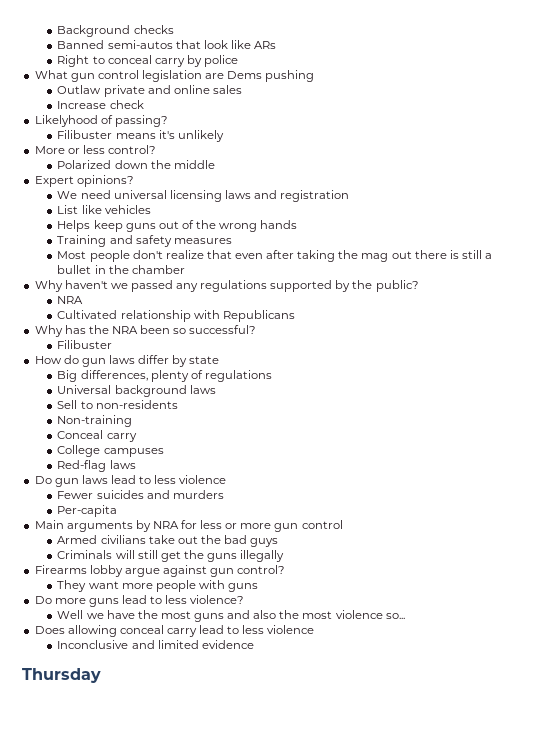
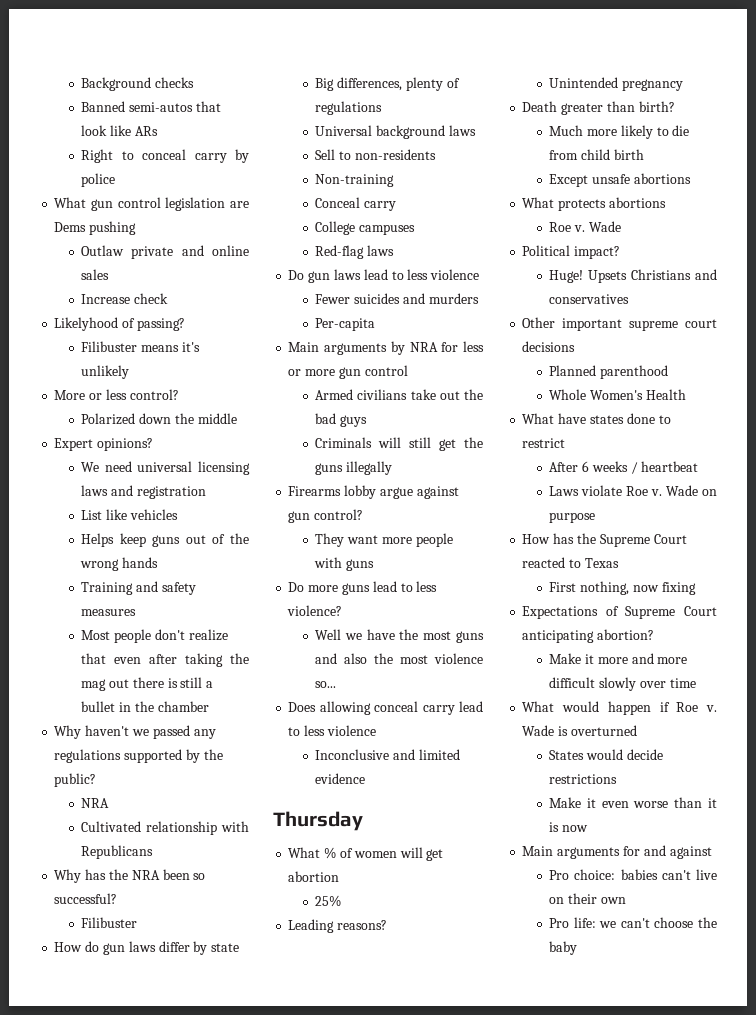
+ What % of women will get abortion
+ 25%
+ Leading reasons?
+ Unintended pregnancy
+ Death greater than birth?
+ Much more likely to die from child birth
+ Except unsafe abortions
+ What protects abortions
+ Roe v. Wade
+ Political impact?
+ Huge! Upsets Christians and conservatives
+ Other important supreme court decisions
+ Planned parenthood
+ Whole Women's Health
+ What have states done to restrict
+ After 6 weeks / heartbeat
+ Laws violate Roe v. Wade on purpose
+ How has the Supreme Court reacted to Texas
+ First nothing, now fixing
+ Expectations of Supreme Court anticipating abortion?
+ Make it more and more difficult slowly over time
+ What would happen if Roe v. Wade is overturned
+ States would decide restrictions
+ Make it even worse than it is now
+ Main arguments for and against
+ Pro choice: babies can't live on their own
+ Pro life: we can't choose the baby

